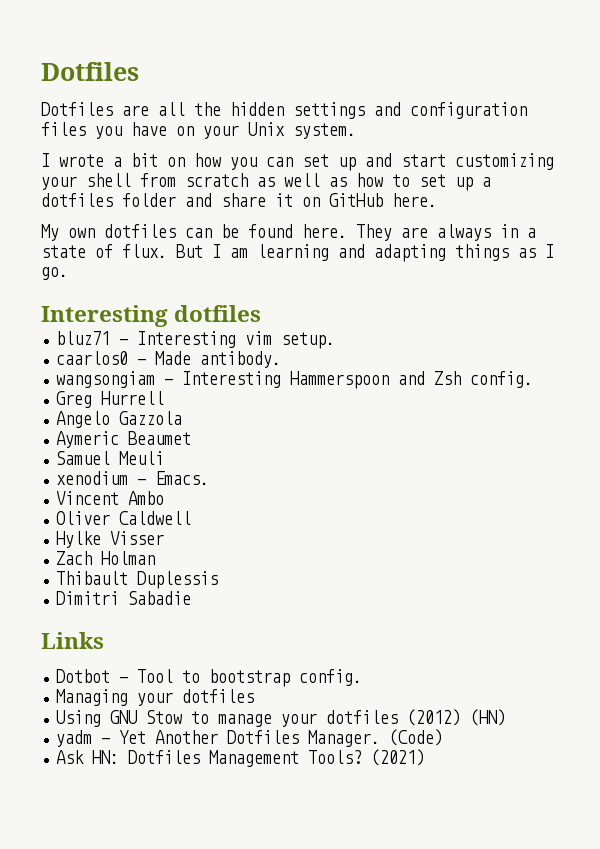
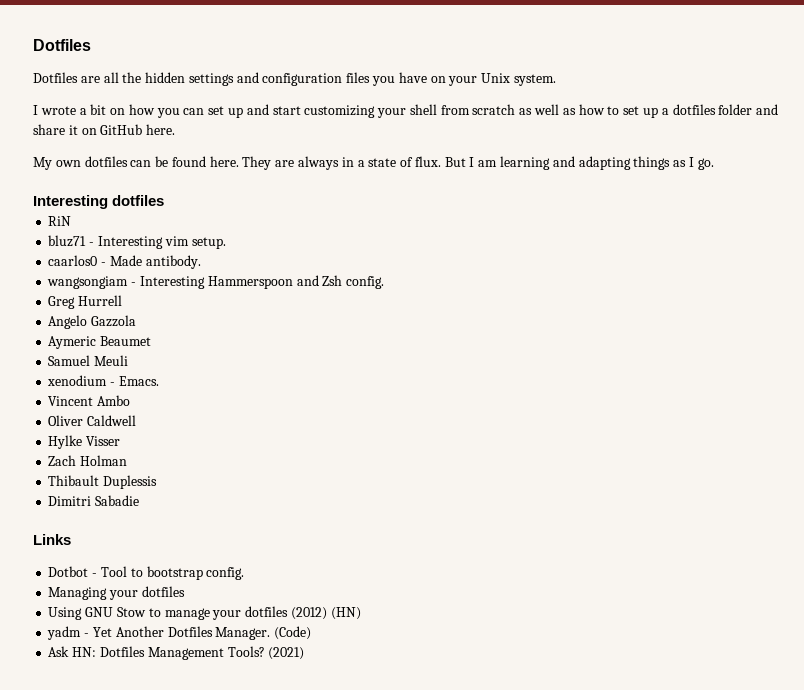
+ RiN

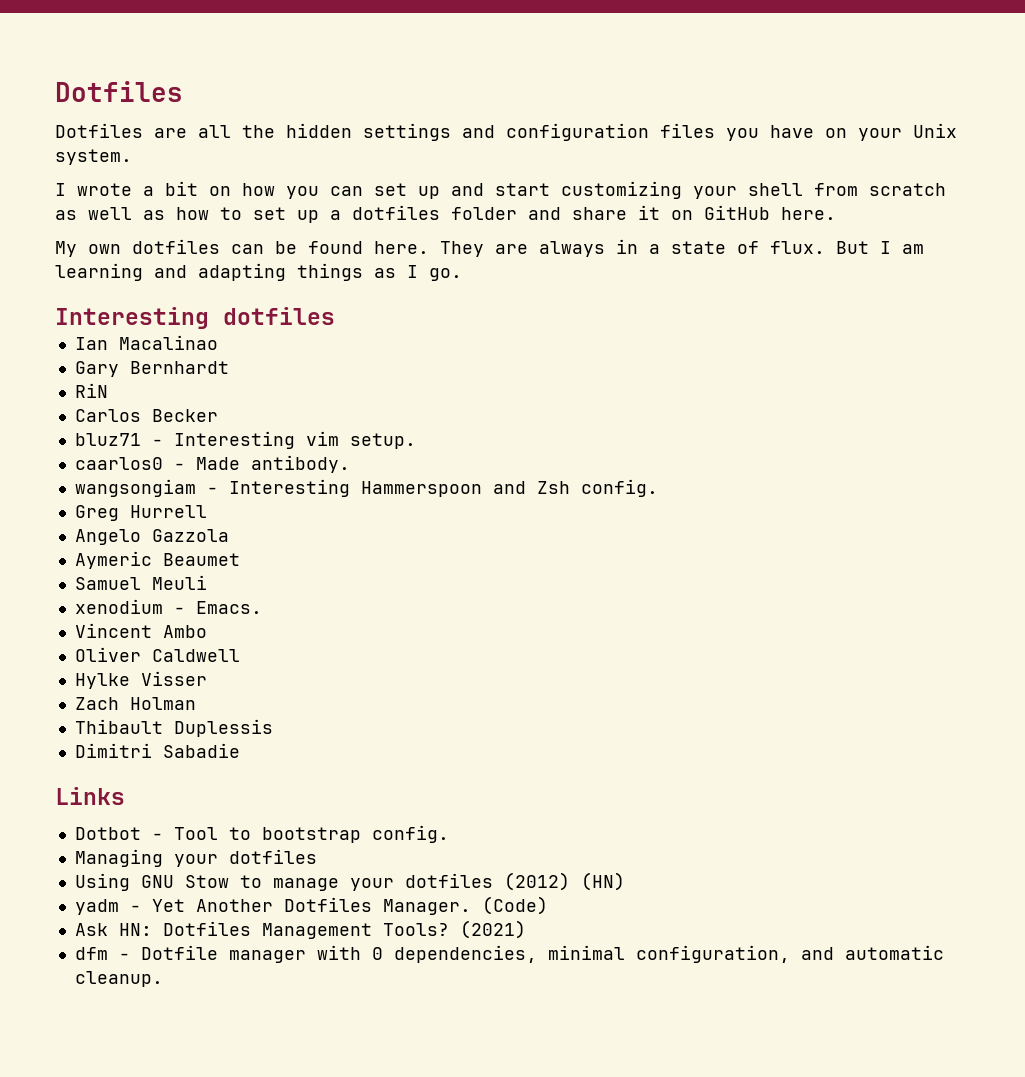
+ Ian Macalinao
+ Gary Bernhardt
+ Carlos Becker
+ dfm - Dotfile manager with 0 dependencies, minimal configuration, and automatic cleanup.

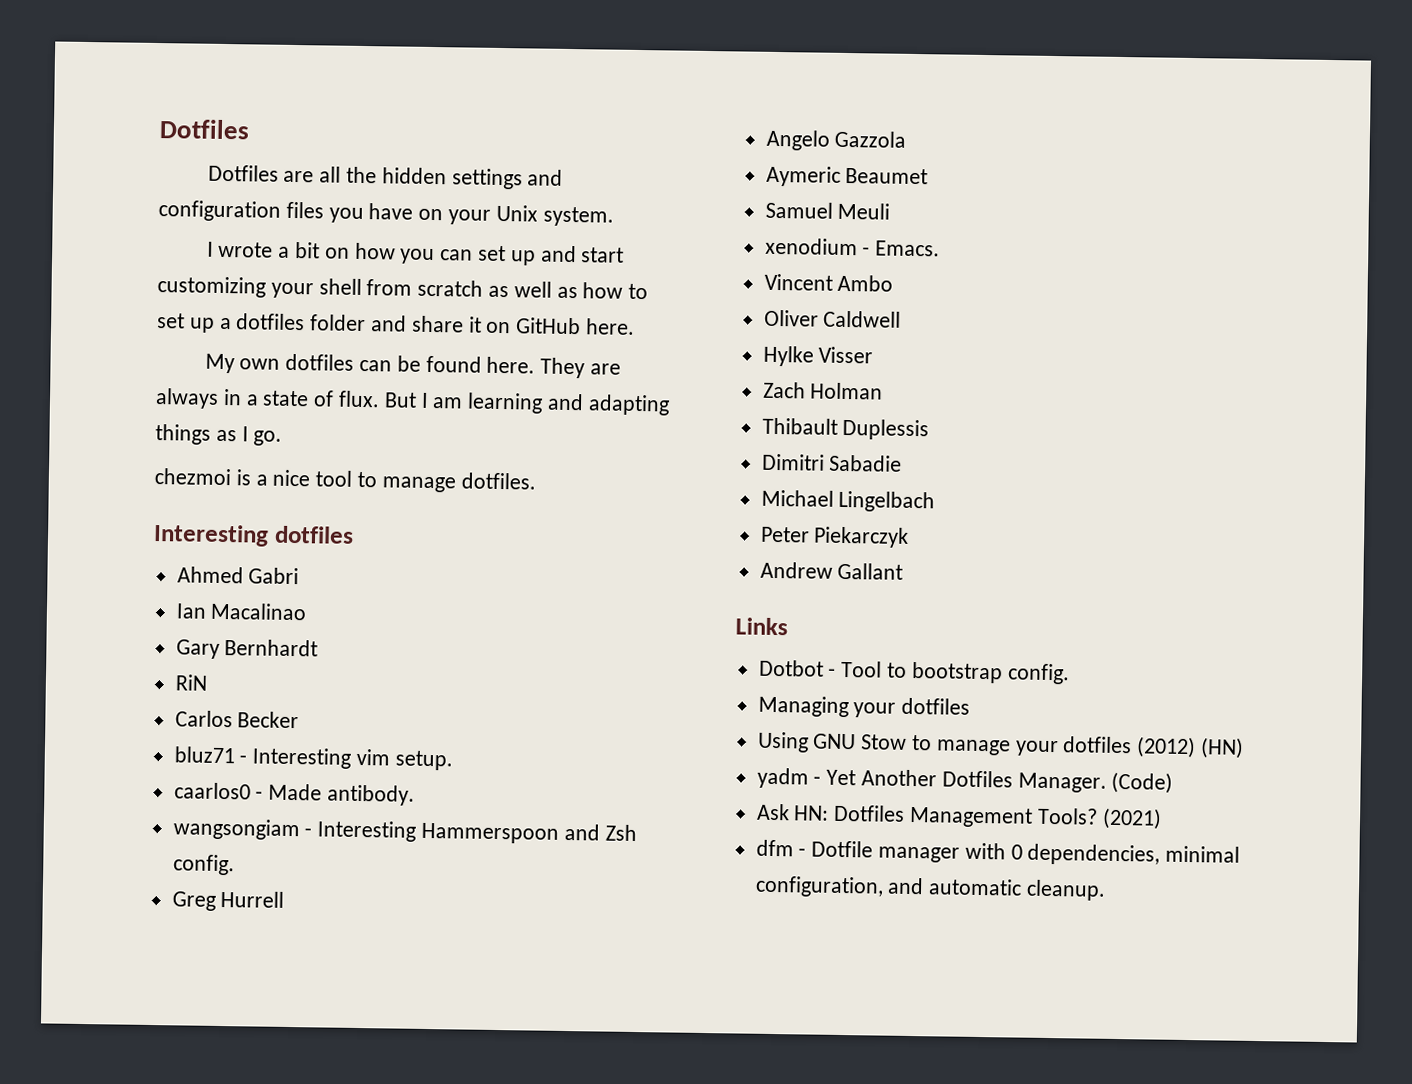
+ chezmoi is a nice tool to manage dotfiles.
+ Ahmed Gabri
+ Michael Lingelbach
+ Peter Piekarczyk
+ Andrew Gallant

